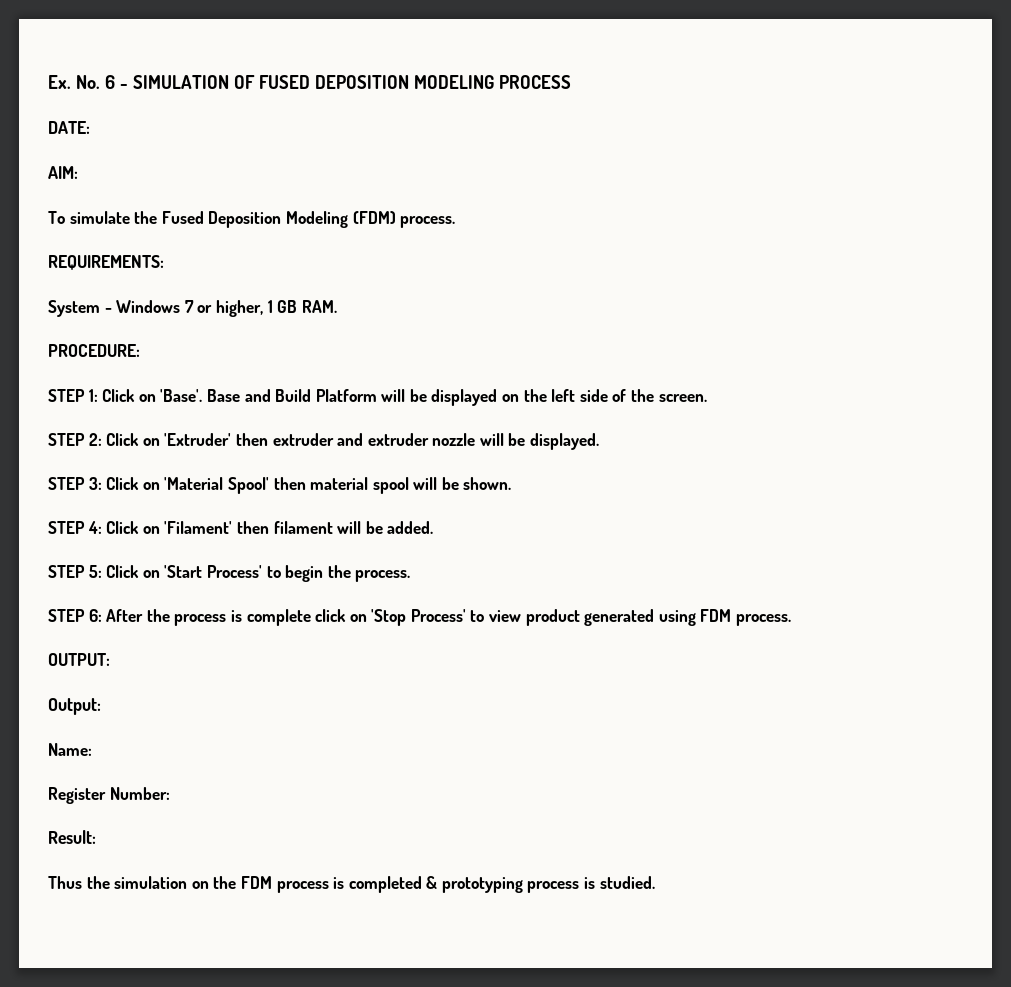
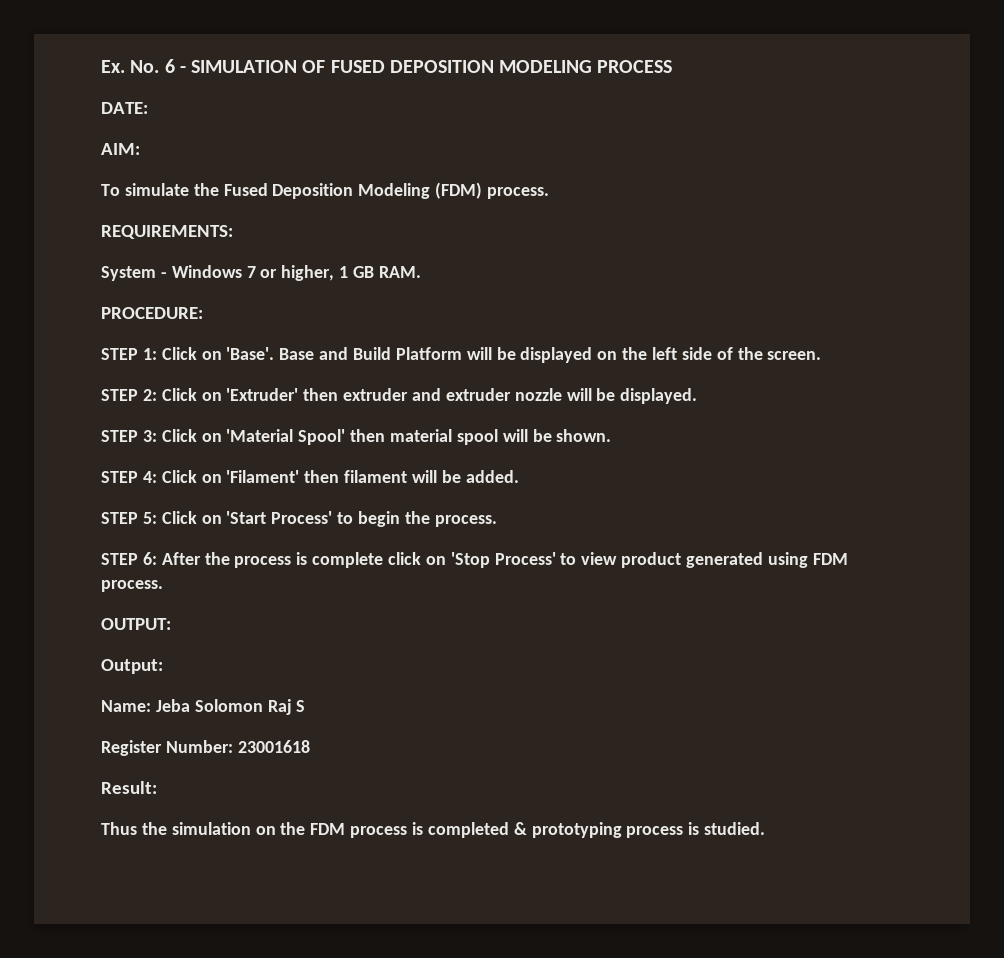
- Name:
+ Name: Jeba Solomon Raj S
- Register Number:
+ Register Number: 23001618

